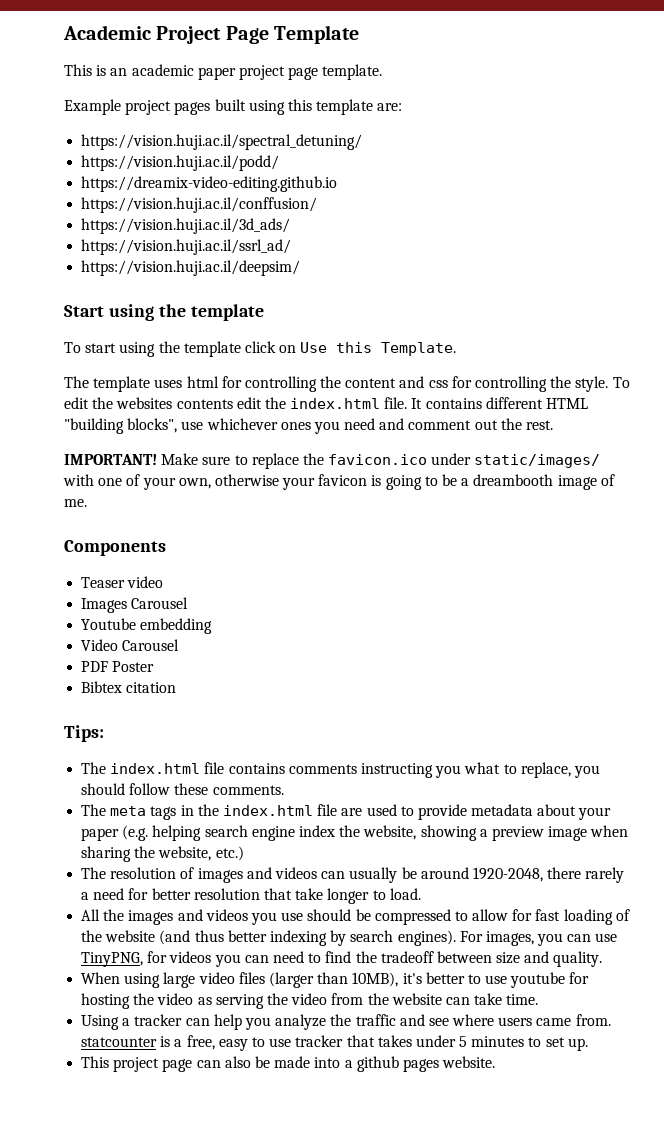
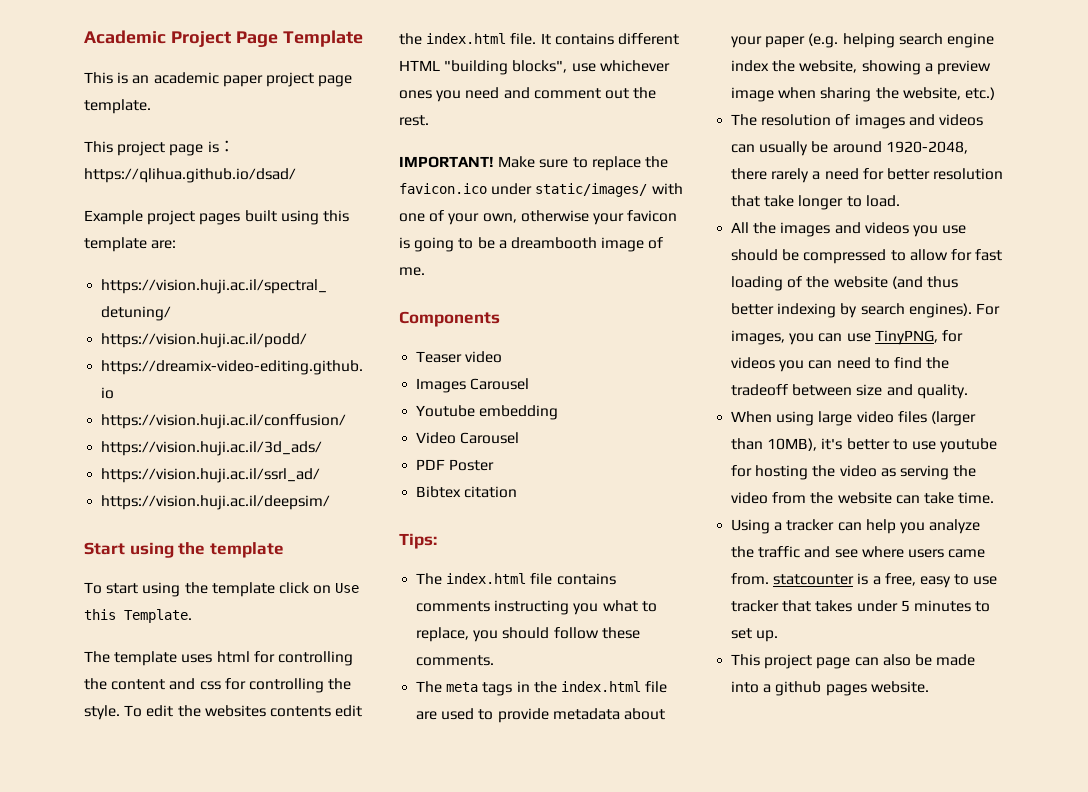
+ This project page is：https://qlihua.github.io/dsad/

